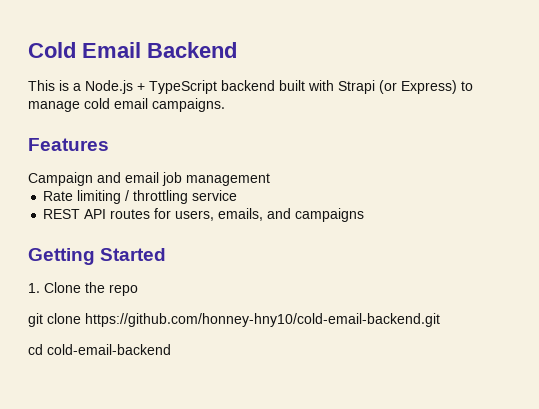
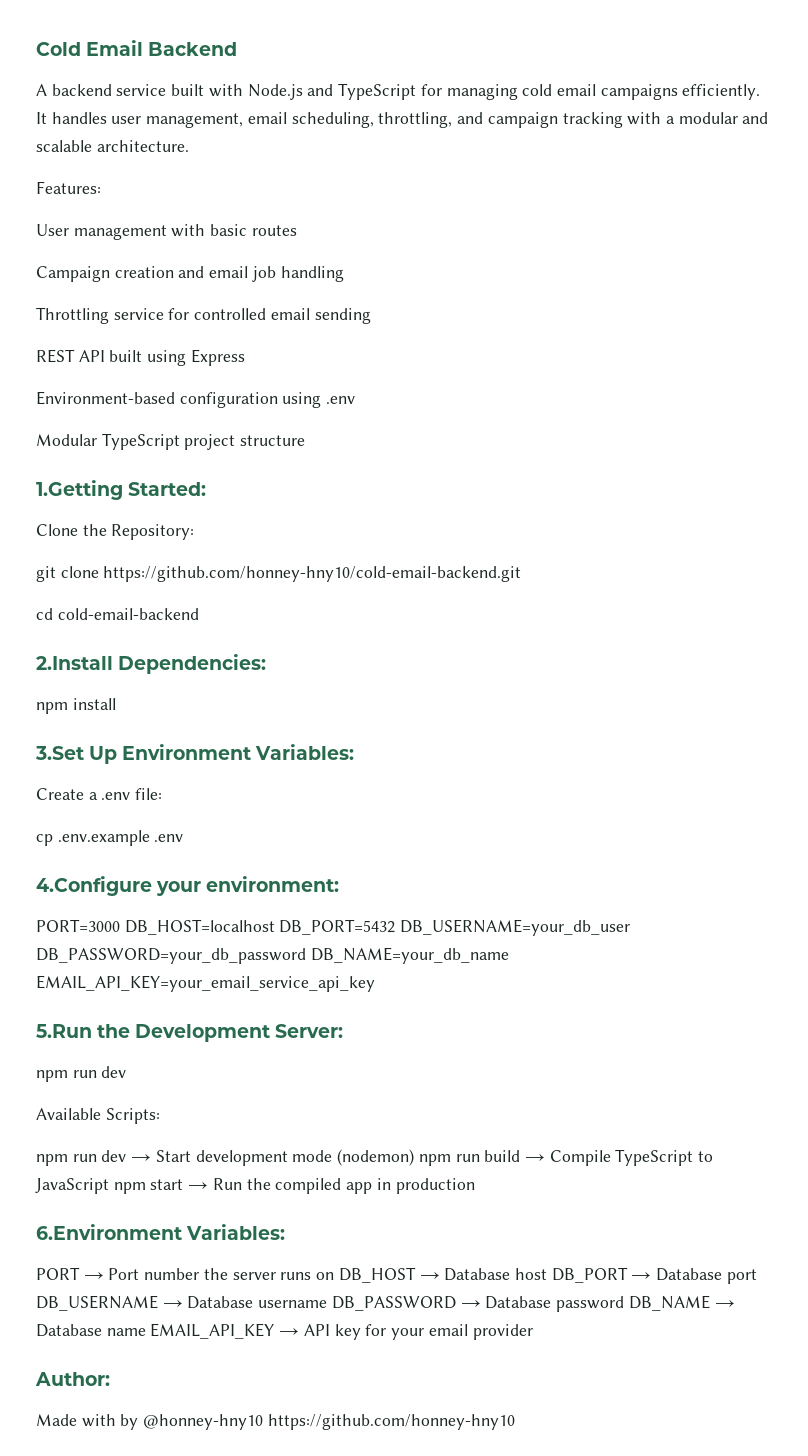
- This is a Node.js + TypeScript backend built with Strapi (or Express) to manage cold email campaigns.
- Features
+ A backend service built with Node.js and TypeScript for managing cold email campaigns efficiently. It handles user management, email scheduling, throttling, and campaign tracking with a modular and scalable architecture.
+ Features:
+ User management with basic routes
- Campaign and email job management
- Rate limiting / throttling service
- REST API routes for users, emails, and campaigns
- Getting Started
- 1. Clone the repo
+ Campaign creation and email job handling
+ Throttling service for controlled email sending
+ REST API built using Express
+ Environment-based configuration using .env
+ Modular TypeScript project structure
+ 1.Getting Started:
+ Clone the Repository:
+ 2.Install Dependencies:
+ npm install
+ 3.Set Up Environment Variables:
+ Create a .env file:
+ cp .env.example .env
+ 4.Configure your environment:
+ PORT=3000 DB_HOST=localhost DB_PORT=5432 DB_USERNAME=your_db_user DB_PASSWORD=your_db_password DB_NAME=your_db_name EMAIL_API_KEY=your_email_service_api_key
+ 5.Run the Development Server:
+ npm run dev
+ Available Scripts:
+ npm run dev → Start development mode (nodemon) npm run build → Compile TypeScript to JavaScript npm start → Run the compiled app in production
+ 6.Environment Variables:
+ PORT → Port number the server runs on DB_HOST → Database host DB_PORT → Database port DB_USERNAME → Database username DB_PASSWORD → Database password DB_NAME → Database name EMAIL_API_KEY → API key for your email provider
+ Author:
+ Made with by @honney-hny10 https://github.com/honney-hny10

